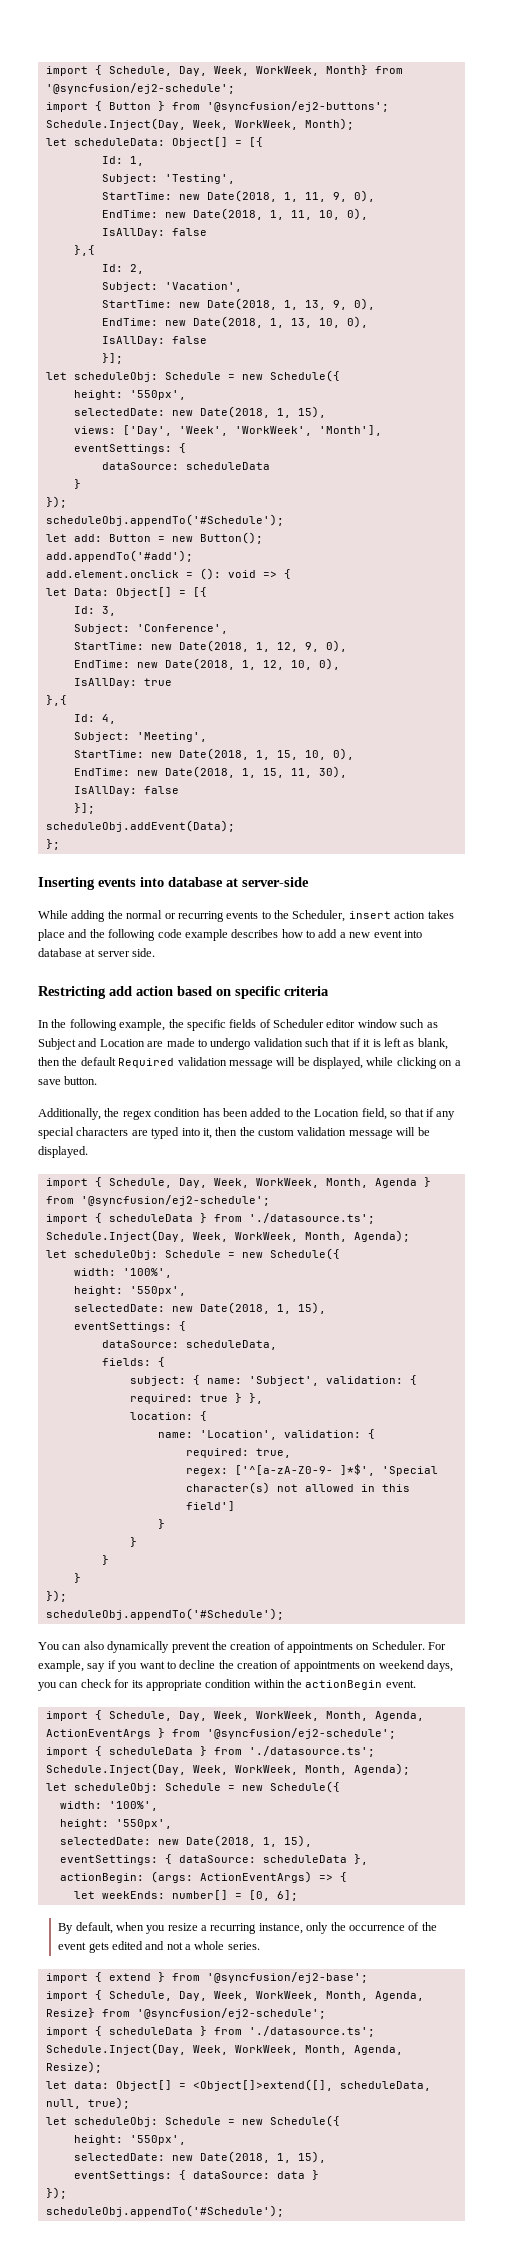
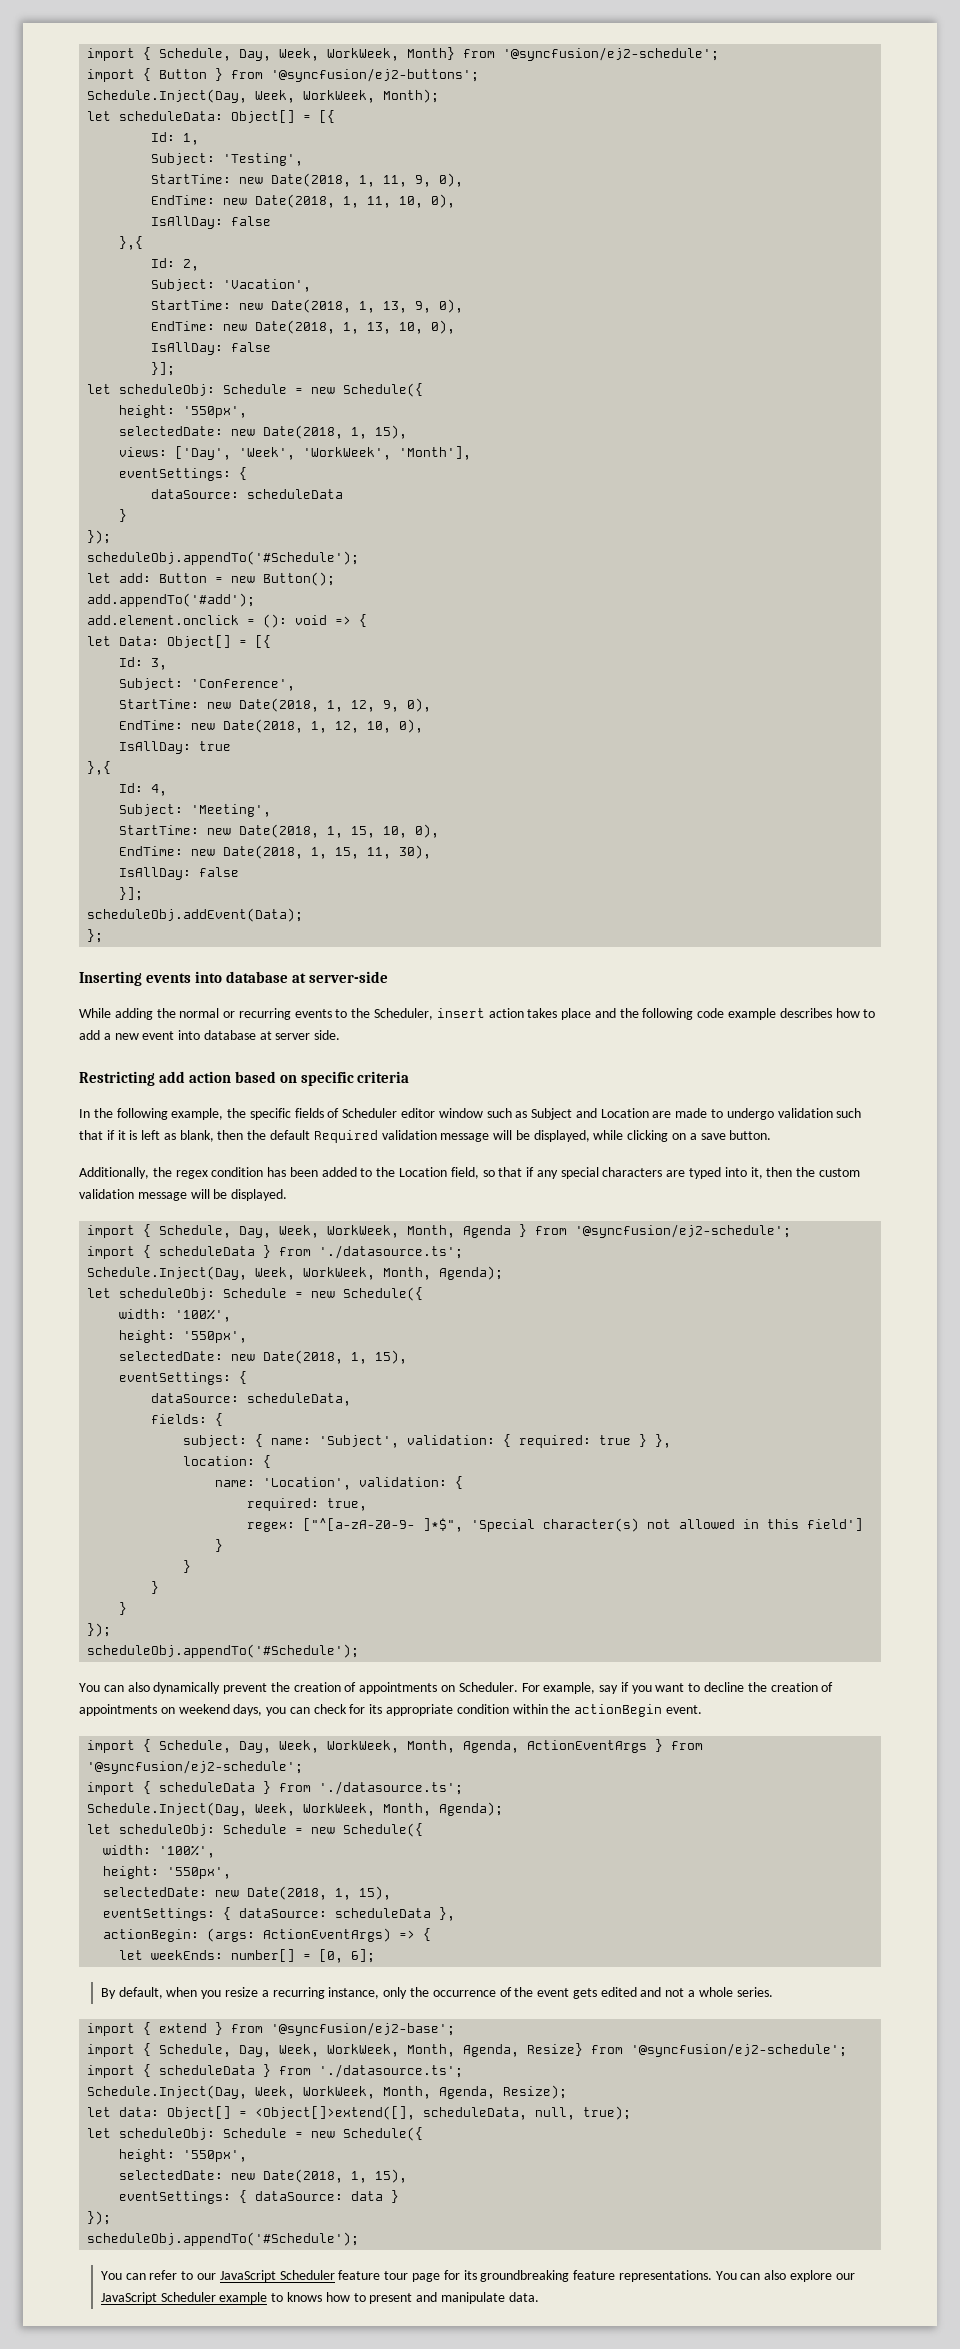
- regex: ['^[a-zA-Z0-9- ]*$', 'Special character(s) not allowed in this field']
+ regex: ["^[a-zA-Z0-9- ]*$", 'Special character(s) not allowed in this field']
+ You can refer to our JavaScript Scheduler feature tour page for its groundbreaking feature representations. You can also explore our JavaScript Scheduler example to knows how to present and manipulate data.

